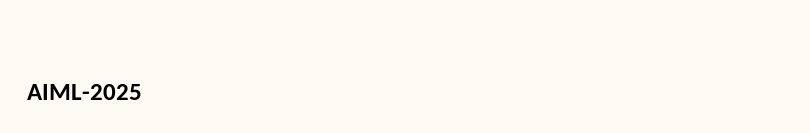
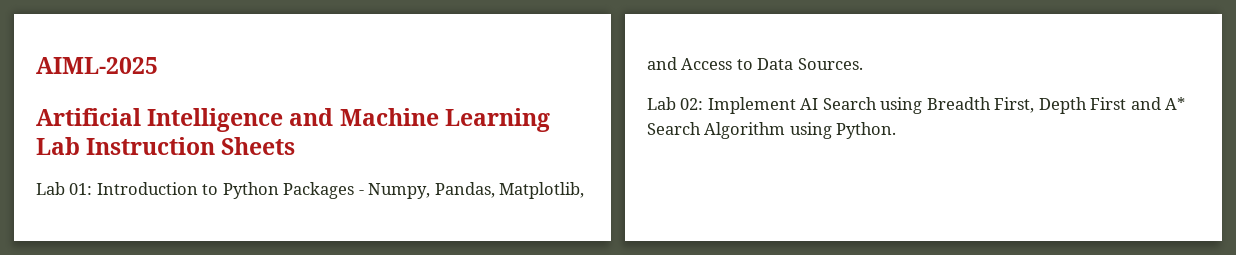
+ Artificial Intelligence and Machine Learning Lab Instruction Sheets
+ Lab 01: Introduction to Python Packages - Numpy, Pandas, Matplotlib, and Access to Data Sources.
+ Lab 02: Implement AI Search using Breadth First, Depth First and A* Search Algorithm using Python.

